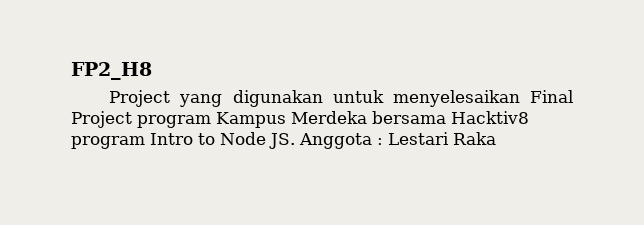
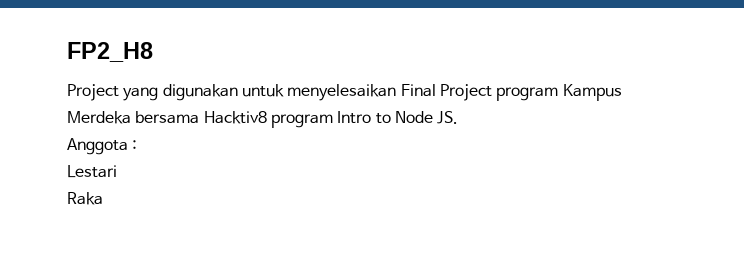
- Project yang digunakan untuk menyelesaikan Final Project program Kampus Merdeka bersama Hacktiv8 program Intro to Node JS. Anggota : Lestari Raka
+ Project yang digunakan untuk menyelesaikan Final Project program Kampus Merdeka bersama Hacktiv8 program Intro to Node JS.
+ Anggota :
+ Lestari
+ Raka

